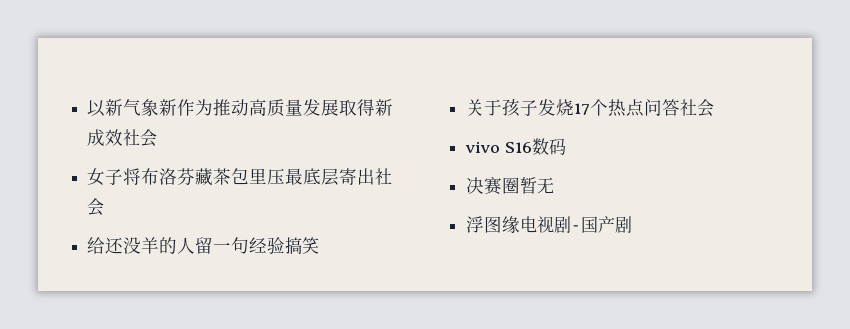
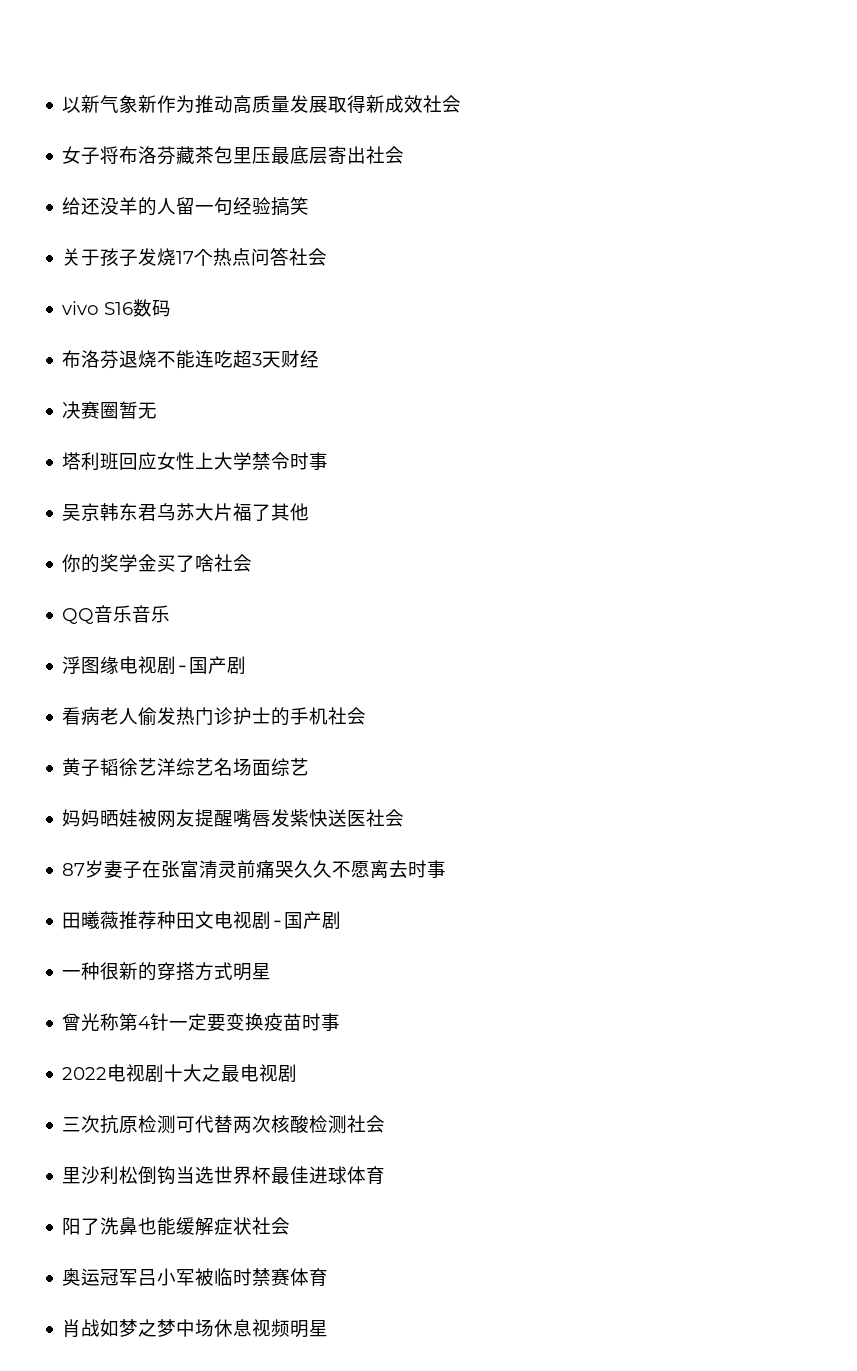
+ 布洛芬退烧不能连吃超3天财经
  决赛圈暂无
+ 塔利班回应女性上大学禁令时事
+ 吴京韩东君乌苏大片福了其他
+ 你的奖学金买了啥社会
+ QQ音乐音乐
+ 看病老人偷发热门诊护士的手机社会
+ 黄子韬徐艺洋综艺名场面综艺
+ 妈妈晒娃被网友提醒嘴唇发紫快送医社会
+ 87岁妻子在张富清灵前痛哭久久不愿离去时事
+ 田曦薇推荐种田文电视剧-国产剧
+ 一种很新的穿搭方式明星
+ 曾光称第4针一定要变换疫苗时事
+ 2022电视剧十大之最电视剧
+ 三次抗原检测可代替两次核酸检测社会
+ 里沙利松倒钩当选世界杯最佳进球体育
+ 阳了洗鼻也能缓解症状社会
+ 奥运冠军吕小军被临时禁赛体育
+ 肖战如梦之梦中场休息视频明星

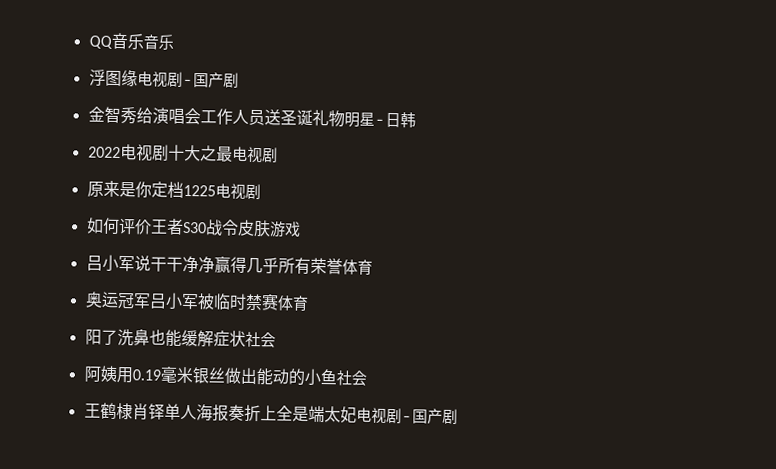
- 以新气象新作为推动高质量发展取得新成效社会
- 女子将布洛芬藏茶包里压最底层寄出社会
- 给还没羊的人留一句经验搞笑
- 关于孩子发烧17个热点问答社会
- vivo S16数码
- 布洛芬退烧不能连吃超3天财经
- 决赛圈暂无
- 塔利班回应女性上大学禁令时事
- 吴京韩东君乌苏大片福了其他
- 你的奖学金买了啥社会
- 看病老人偷发热门诊护士的手机社会
- 黄子韬徐艺洋综艺名场面综艺
- 妈妈晒娃被网友提醒嘴唇发紫快送医社会
- 87岁妻子在张富清灵前痛哭久久不愿离去时事
- 田曦薇推荐种田文电视剧-国产剧
- 一种很新的穿搭方式明星
- 曾光称第4针一定要变换疫苗时事
+ 金智秀给演唱会工作人员送圣诞礼物明星-日韩
- 三次抗原检测可代替两次核酸检测社会
- 里沙利松倒钩当选世界杯最佳进球体育
+ 原来是你定档1225电视剧
+ 如何评价王者S30战令皮肤游戏
+ 吕小军说干干净净赢得几乎所有荣誉体育
+ 奥运冠军吕小军被临时禁赛体育
- 奥运冠军吕小军被临时禁赛体育
- 肖战如梦之梦中场休息视频明星
+ 阿姨用0.19毫米银丝做出能动的小鱼社会
+ 王鹤棣肖铎单人海报奏折上全是端太妃电视剧-国产剧

